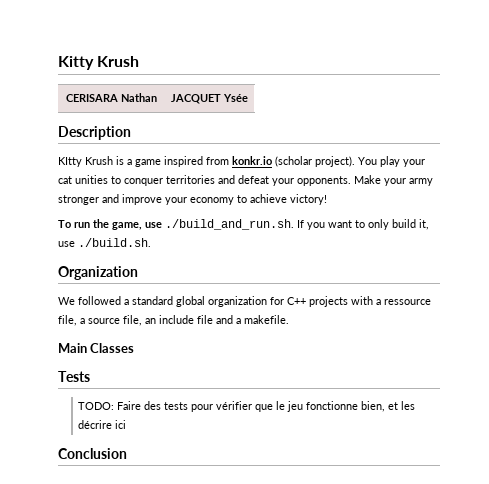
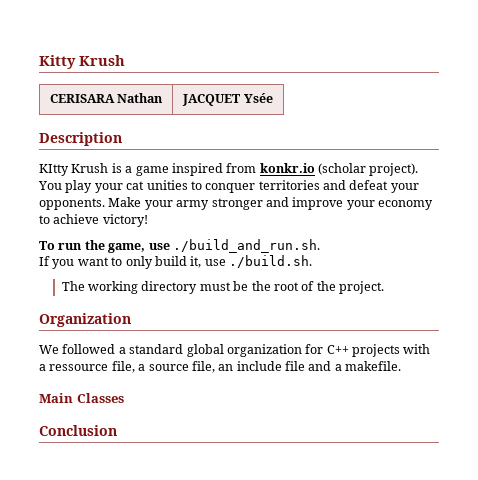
- To run the game, use ./build_and_run.sh. If you want to only build it, use ./build.sh.
+ To run the game, use ./build_and_run.sh.
+ If you want to only build it, use ./build.sh.
+ The working directory must be the root of the project.
- Tests
- TODO: Faire des tests pour vérifier que le jeu fonctionne bien, et les décrire ici

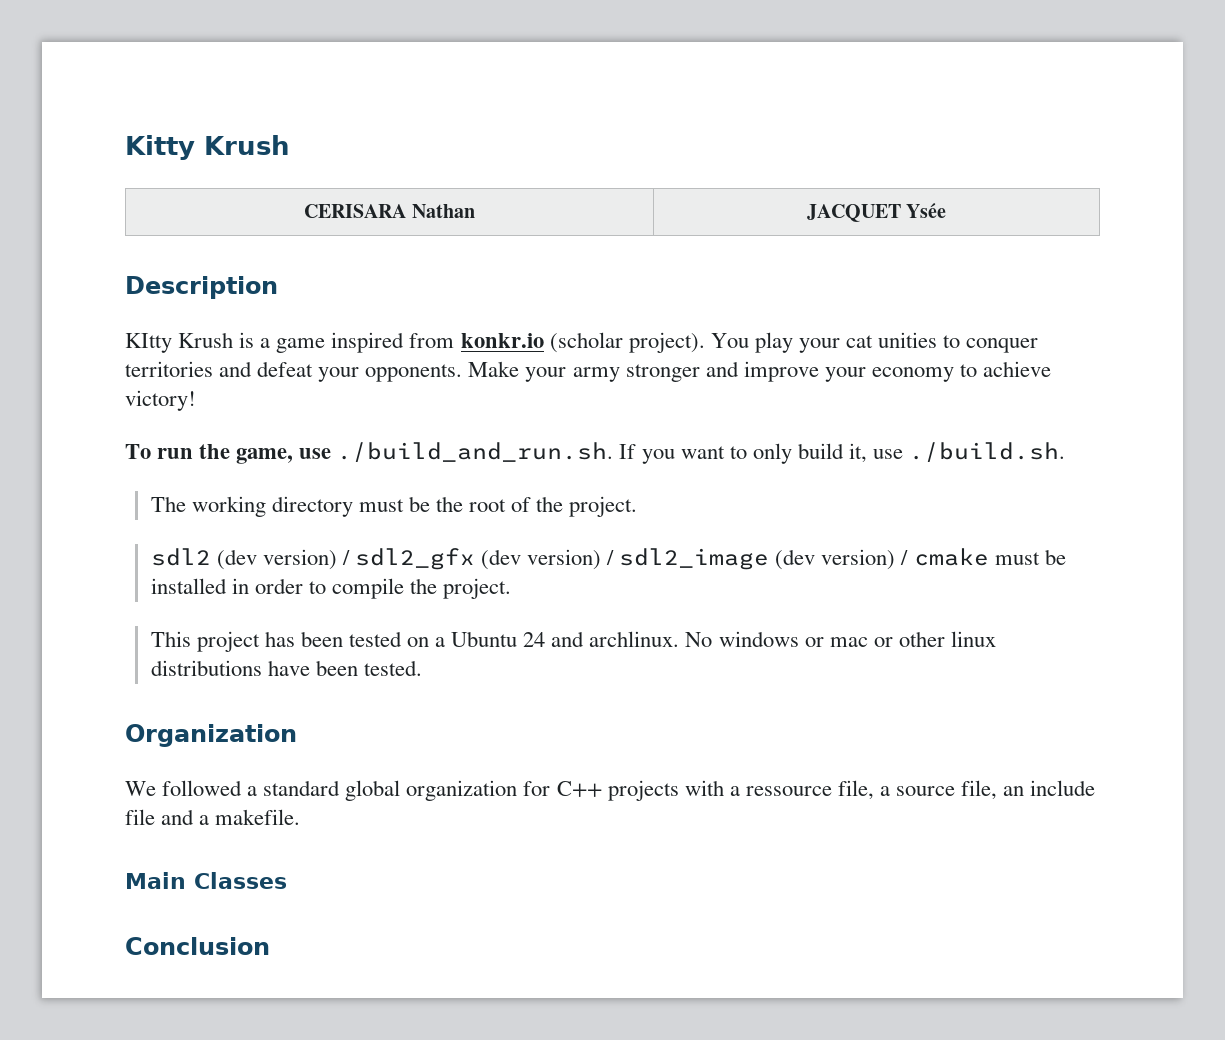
- To run the game, use ./build_and_run.sh.
- If you want to only build it, use ./build.sh.
+ To run the game, use ./build_and_run.sh. If you want to only build it, use ./build.sh.
+ sdl2 (dev version) / sdl2_gfx (dev version) / sdl2_image (dev version) / cmake must be installed in order to compile the project.
+ This project has been tested on a Ubuntu 24 and archlinux. No windows or mac or other linux distributions have been tested.

